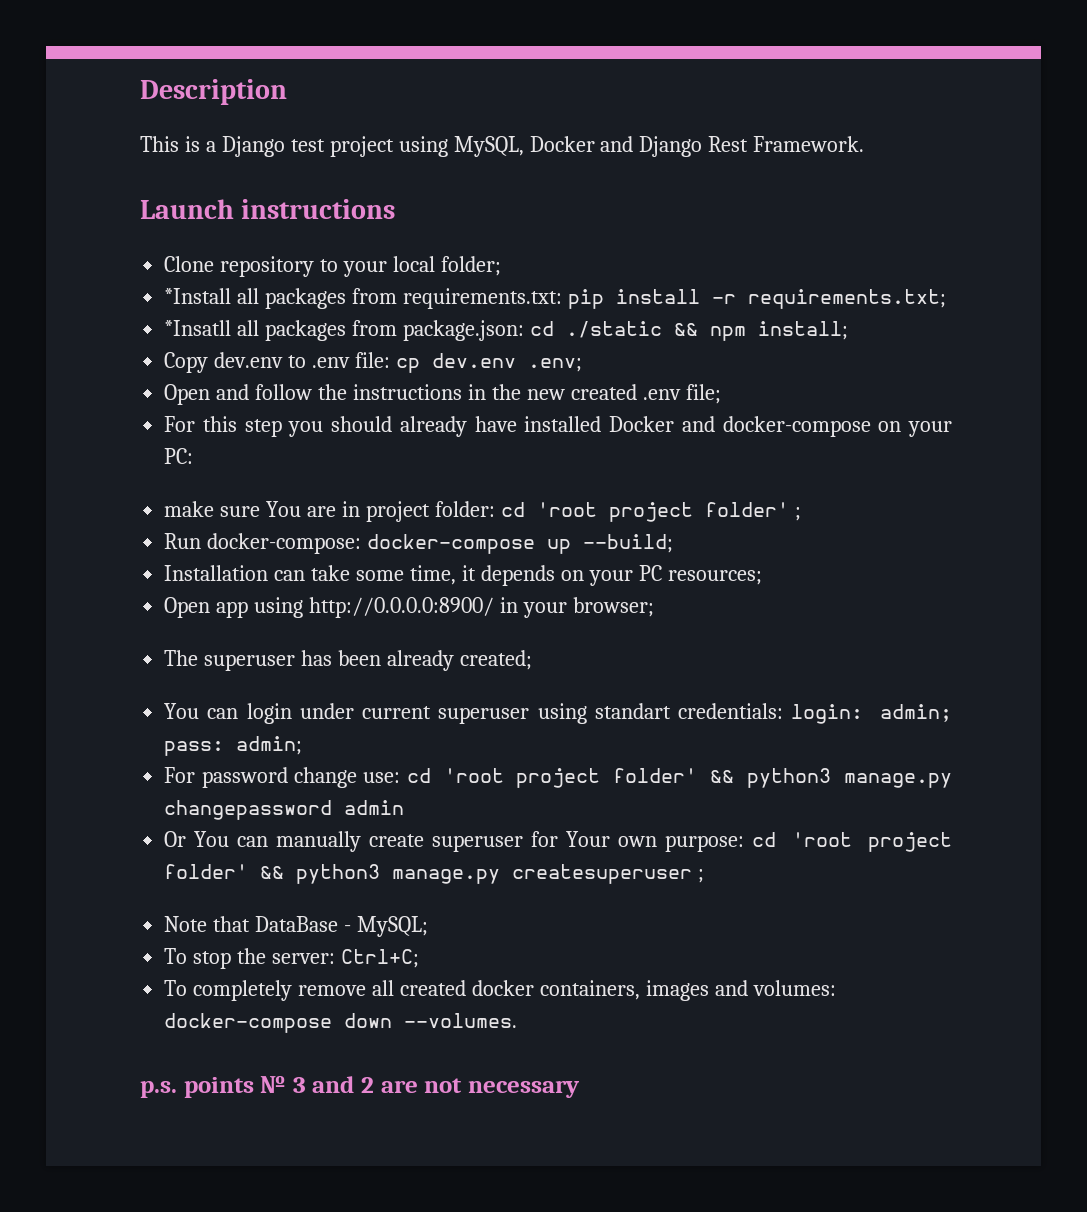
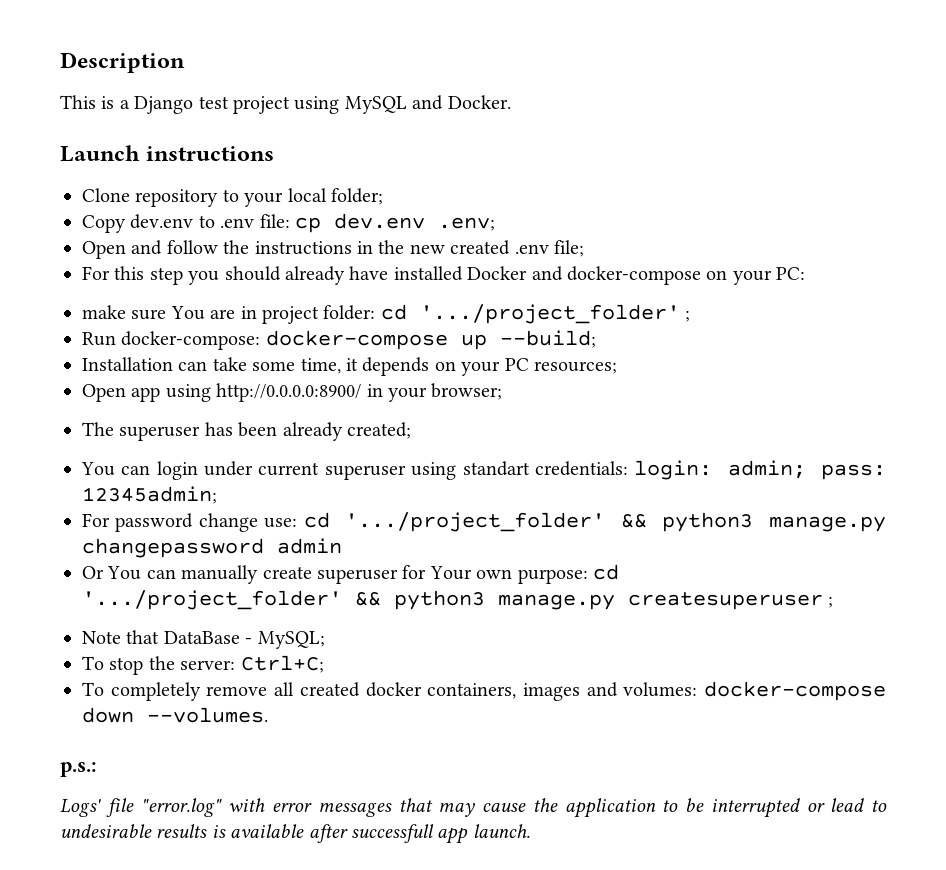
- This is a Django test project using MySQL, Docker and Django Rest Framework.
+ This is a Django test project using MySQL and Docker.
- *Install all packages from requirements.txt: pip install -r requirements.txt;
- *Insatll all packages from package.json: cd ./static && npm install;
- make sure You are in project folder: cd 'root project folder' ;
+ make sure You are in project folder: cd '.../project_folder' ;
- You can login under current superuser using standart credentials: login: admin; pass: admin;
+ You can login under current superuser using standart credentials: login: admin; pass: 12345admin;
- For password change use: cd 'root project folder' && python3 manage.py changepassword admin
+ For password change use: cd '.../project_folder' && python3 manage.py changepassword admin
- Or You can manually create superuser for Your own purpose: cd 'root project folder' && python3 manage.py createsuperuser ;
+ Or You can manually create superuser for Your own purpose: cd '.../project_folder' && python3 manage.py createsuperuser ;
- p.s. points № 3 and 2 are not necessary
+ p.s.:
+ Logs' file "error.log" with error messages that may cause the application to be interrupted or lead to undesirable results is available after successfull app launch.

